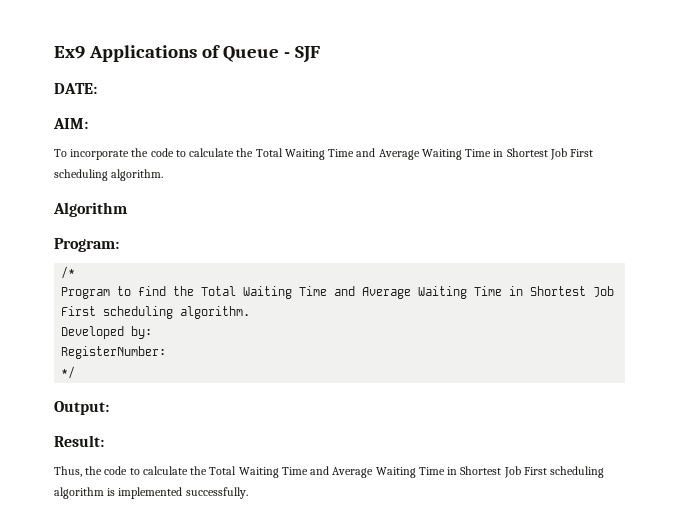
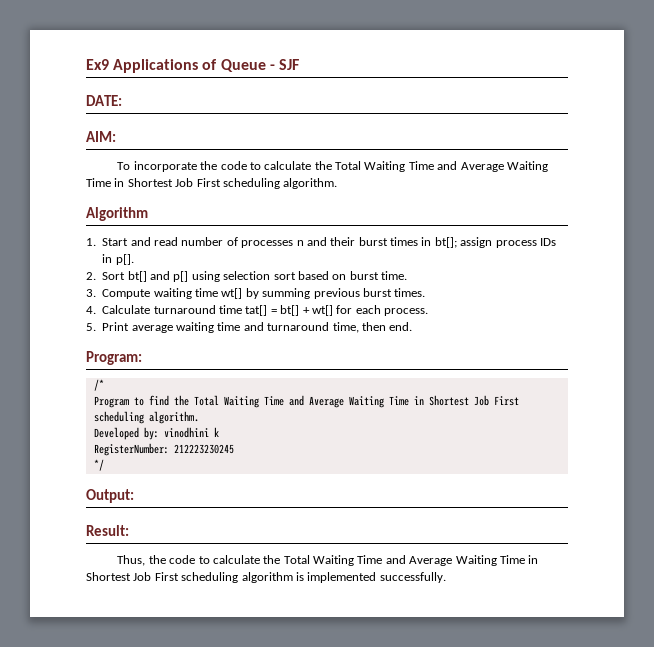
+ 1. Start and read number of processes n and their burst times in bt[]; assign process IDs in p[].
+ 2. Sort bt[] and p[] using selection sort based on burst time.
+ 3. Compute waiting time wt[] by summing previous burst times.
+ 4. Calculate turnaround time tat[] = bt[] + wt[] for each process.
+ 5. Print average waiting time and turnaround time, then end.
- Developed by:
+ Developed by: vinodhini k
- RegisterNumber:
+ RegisterNumber: 212223230245

